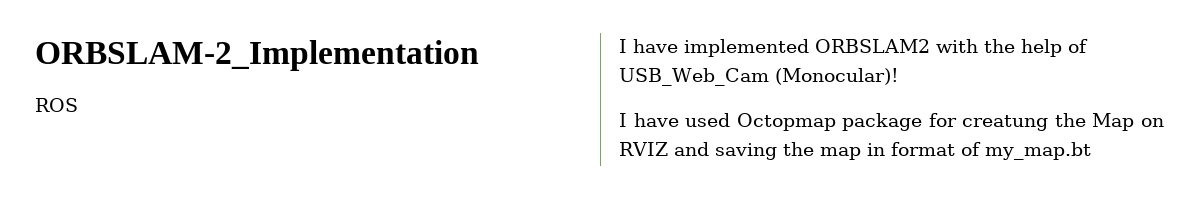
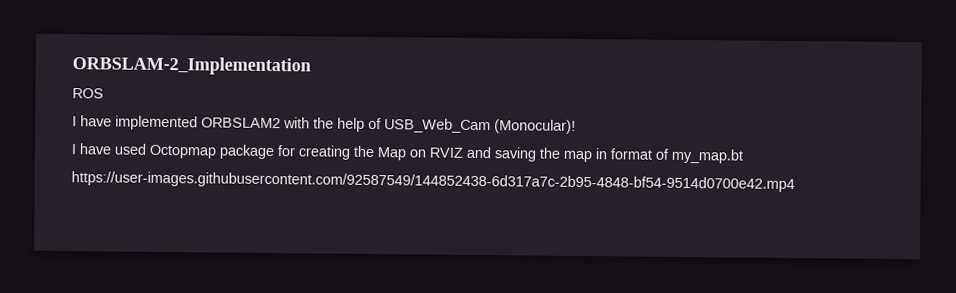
- I have used Octopmap package for creatung the Map on RVIZ and saving the map in format of my_map.bt
+ I have used Octopmap package for creating the Map on RVIZ and saving the map in format of my_map.bt
+ https://user-images.githubusercontent.com/92587549/144852438-6d317a7c-2b95-4848-bf54-9514d0700e42.mp4

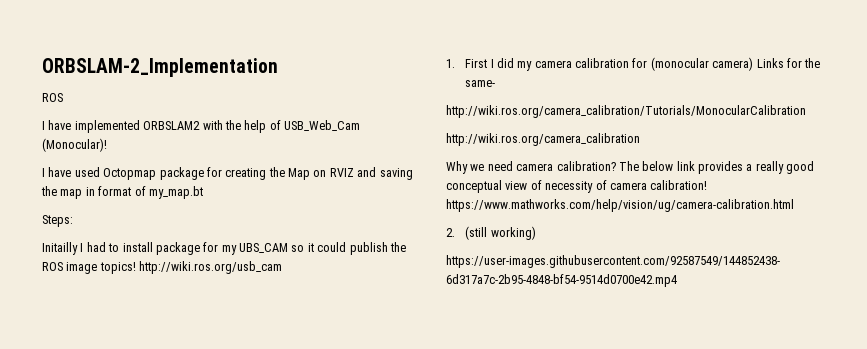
+ Steps:
+ Initailly I had to install package for my UBS_CAM so it could publish the ROS image topics! http://wiki.ros.org/usb_cam
+ 1. First I did my camera calibration for (monocular camera) Links for the same-
+ http://wiki.ros.org/camera_calibration/Tutorials/MonocularCalibration
+ http://wiki.ros.org/camera_calibration
+ Why we need camera calibration? The below link provides a really good conceptual view of necessity of camera calibration! https://www.mathworks.com/help/vision/ug/camera-calibration.html
+ 2. (still working)

